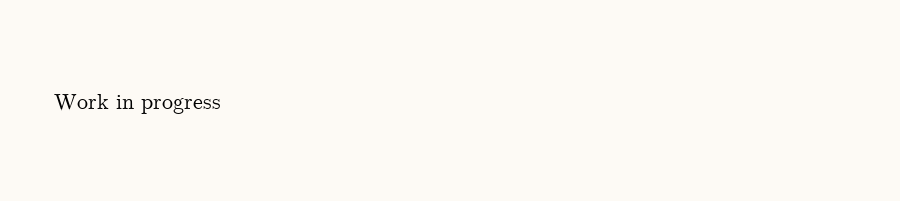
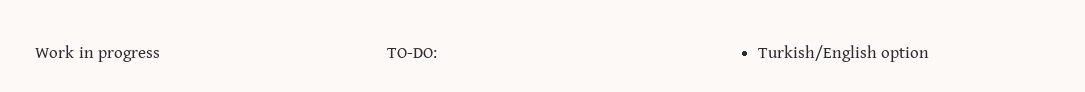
+ TO-DO:
+ Turkish/English option

